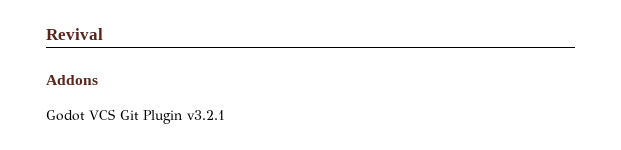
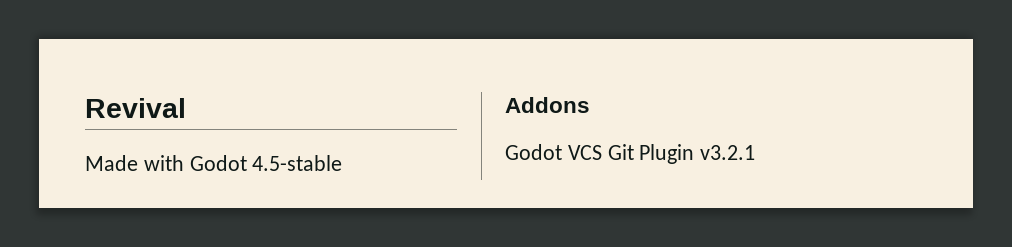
+ Made with Godot 4.5-stable

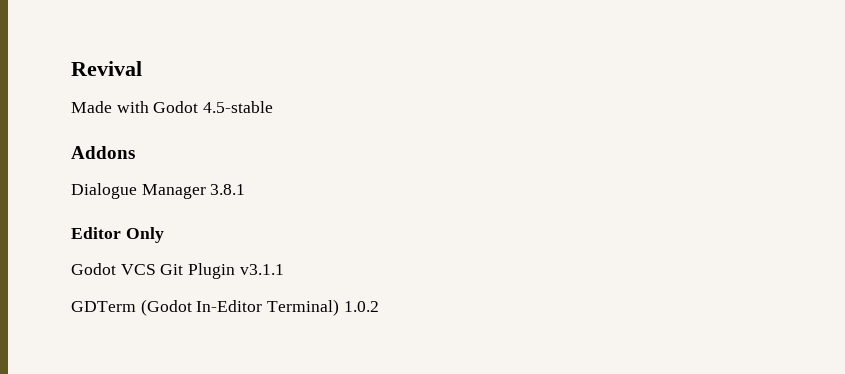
+ Dialogue Manager 3.8.1
+ Editor Only
- Godot VCS Git Plugin v3.2.1
+ Godot VCS Git Plugin v3.1.1
+ GDTerm (Godot In-Editor Terminal) 1.0.2

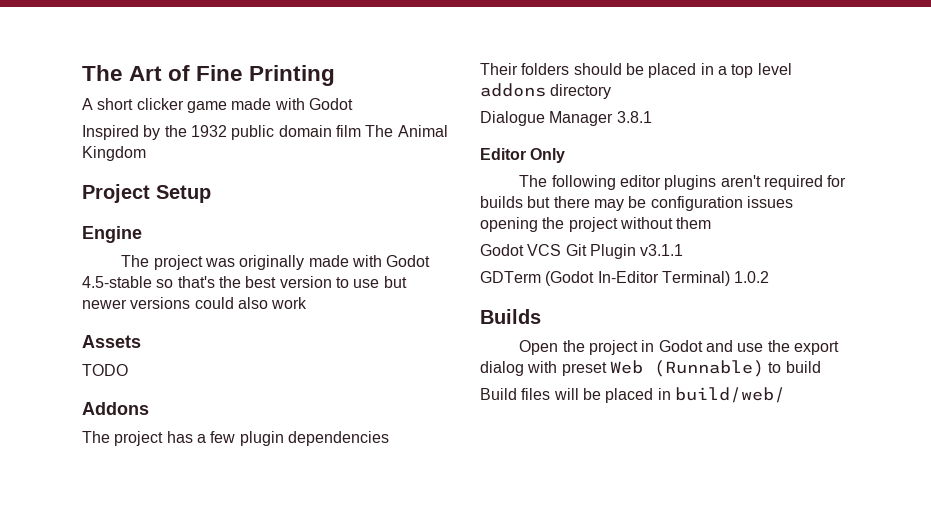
- Revival
- Made with Godot 4.5-stable
+ The Art of Fine Printing
+ A short clicker game made with Godot
+ Inspired by the 1932 public domain film The Animal Kingdom
+ Project Setup
+ Engine
+ The project was originally made with Godot 4.5-stable so that's the best version to use but newer versions could also work
+ Assets
+ TODO
  Addons
+ The project has a few plugin dependencies
+ Their folders should be placed in a top level addons directory
+ The following editor plugins aren't required for builds but there may be configuration issues opening the project without them
+ Builds
+ Open the project in Godot and use the export dialog with preset Web (Runnable) to build
+ Build files will be placed in build/web/

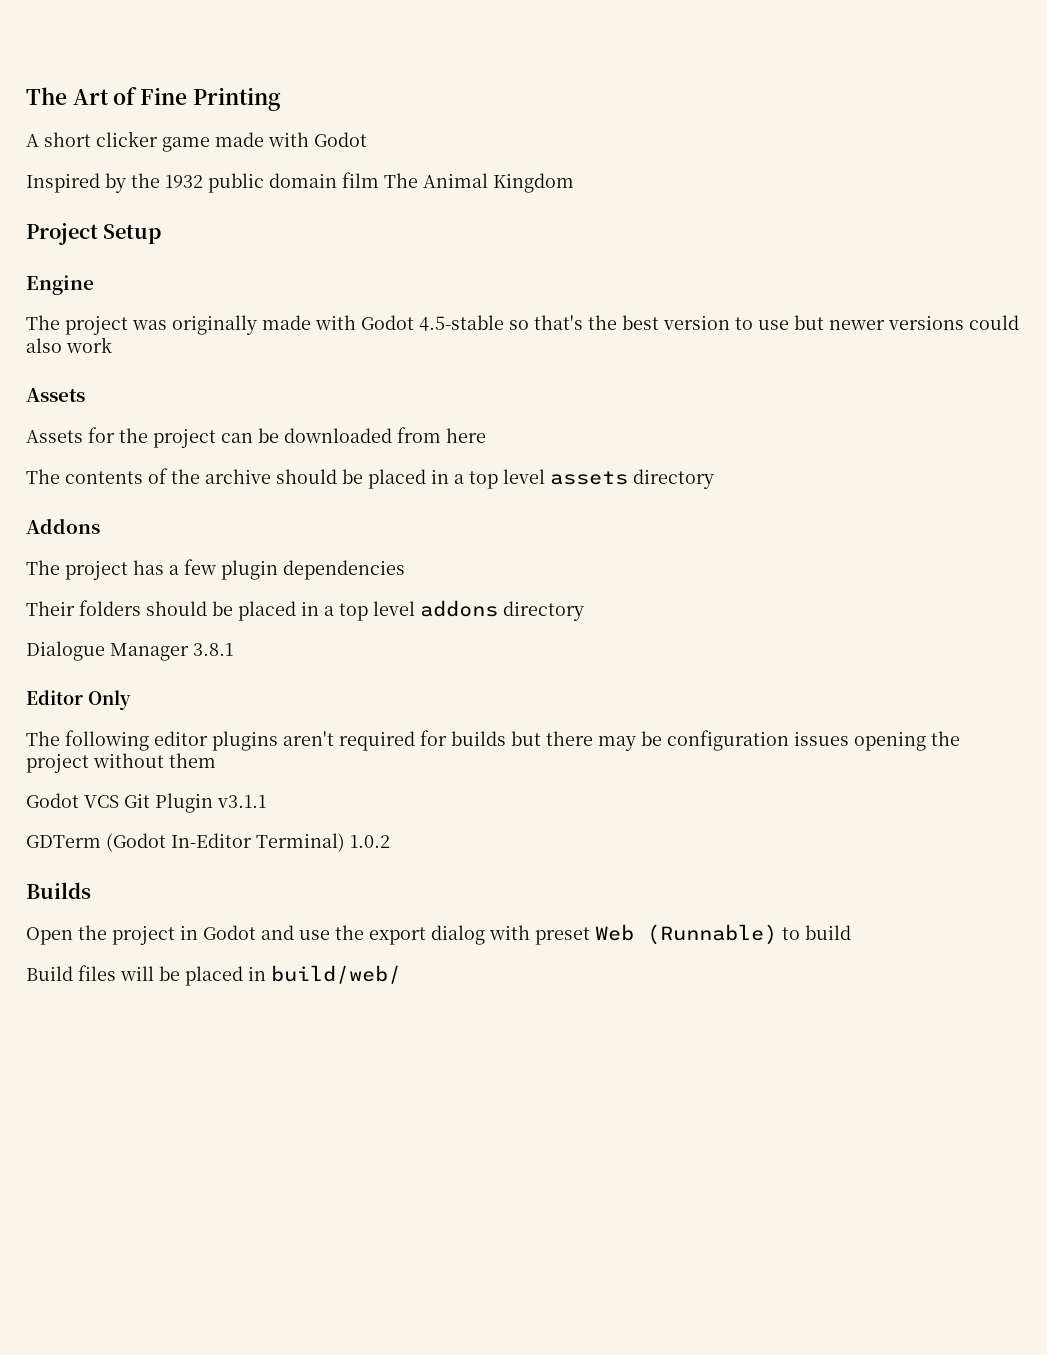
- TODO
+ Assets for the project can be downloaded from here
+ The contents of the archive should be placed in a top level assets directory

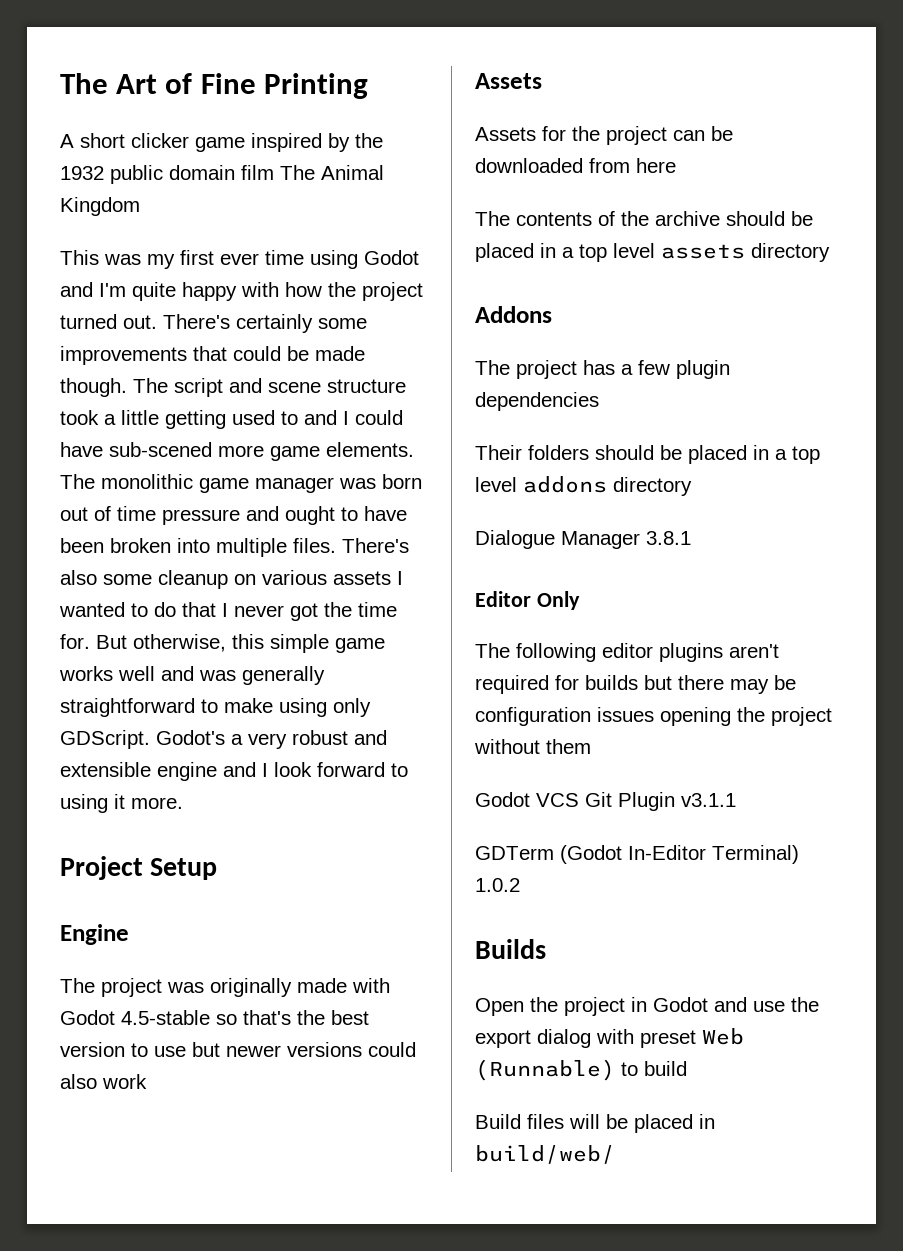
- A short clicker game made with Godot
- Inspired by the 1932 public domain film The Animal Kingdom
+ A short clicker game inspired by the 1932 public domain film The Animal Kingdom
+ This was my first ever time using Godot and I'm quite happy with how the project turned out. There's certainly some improvements that could be made though. The script and scene structure took a little getting used to and I could have sub-scened more game elements. The monolithic game manager was born out of time pressure and ought to have been broken into multiple files. There's also some cleanup on various assets I wanted to do that I never got the time for. But otherwise, this simple game works well and was generally straightforward to make using only GDScript. Godot's a very robust and extensible engine and I look forward to using it more.

